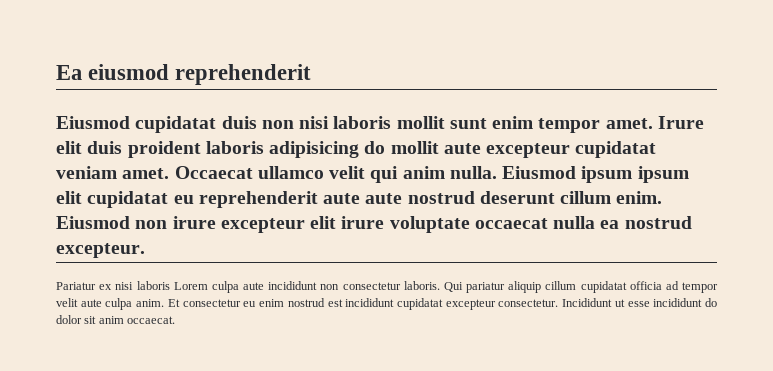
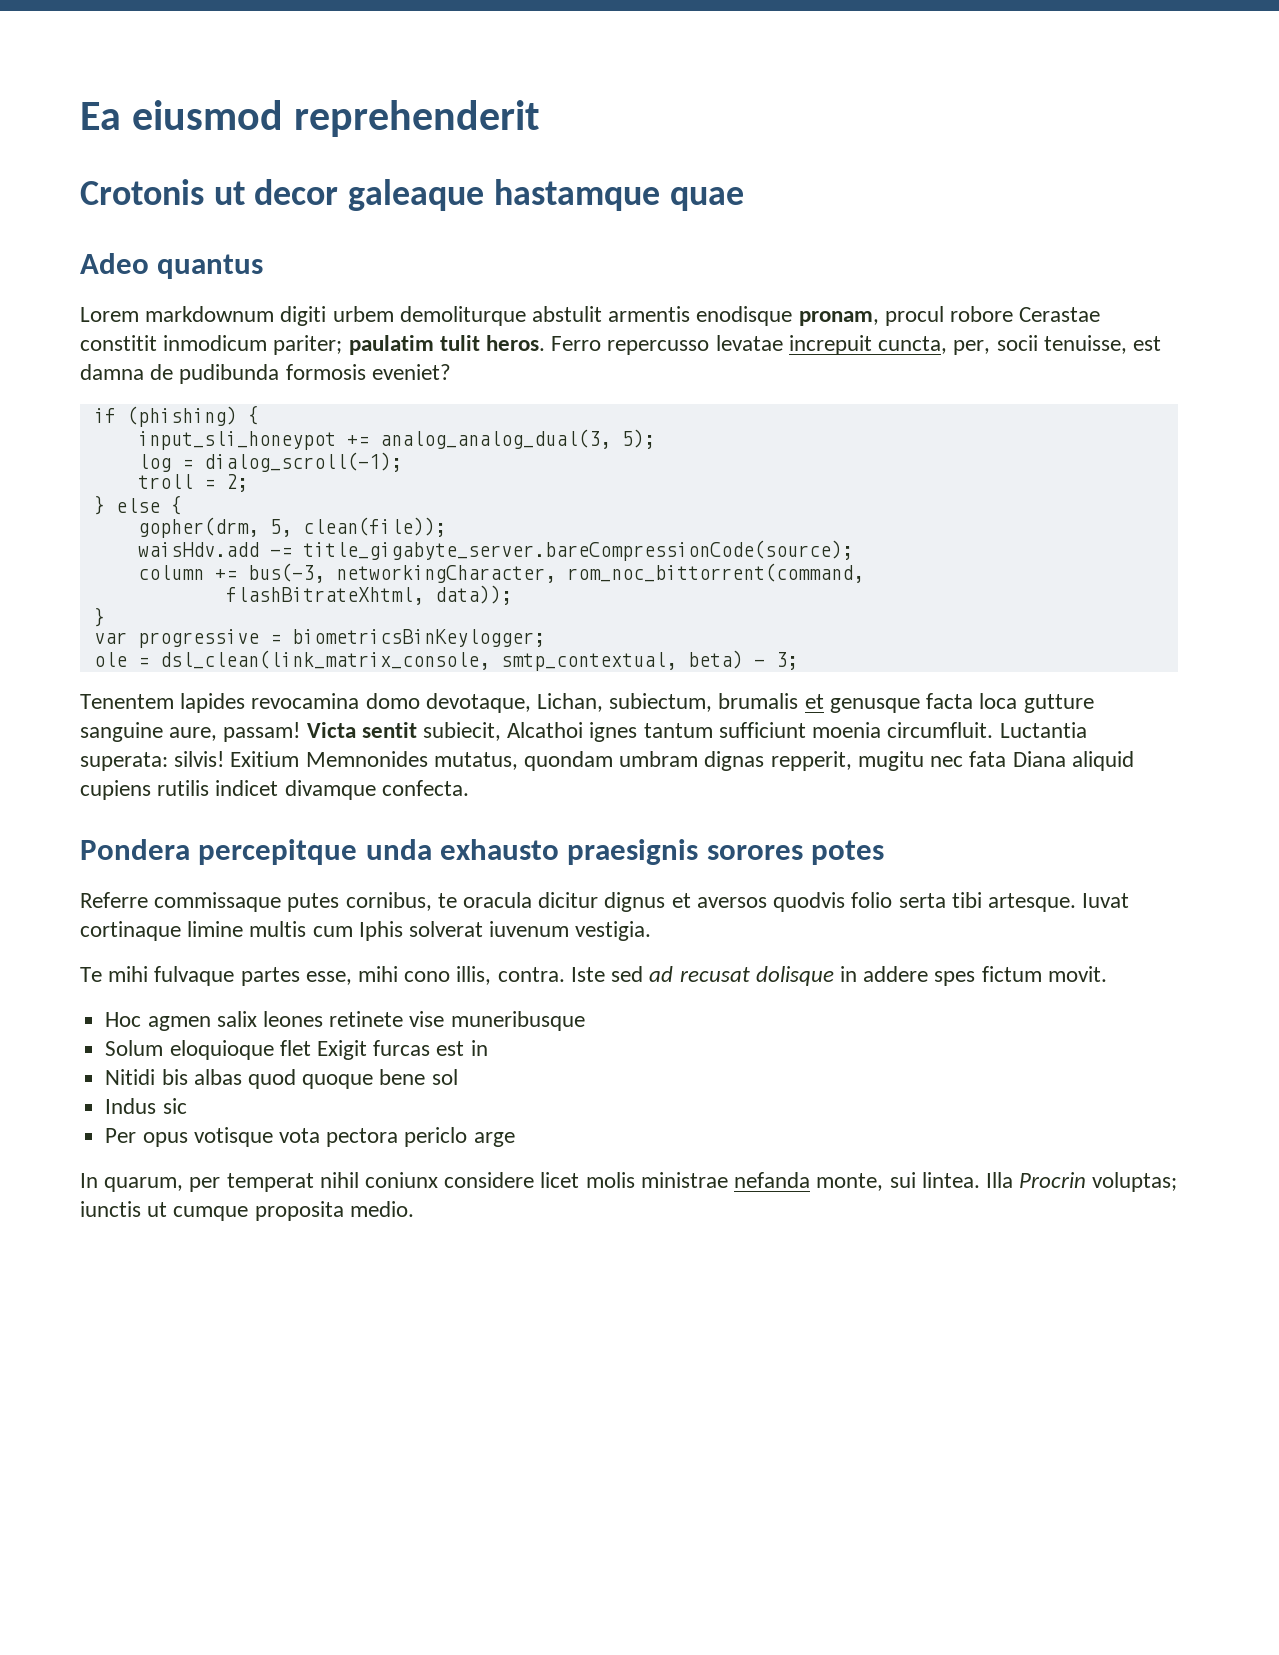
- Eiusmod cupidatat duis non nisi laboris mollit sunt enim tempor amet. Irure elit duis proident laboris adipisicing do mollit aute excepteur cupidatat veniam amet. Occaecat ullamco velit qui anim nulla. Eiusmod ipsum ipsum elit cupidatat eu reprehenderit aute aute nostrud deserunt cillum enim. Eiusmod non irure excepteur elit irure voluptate occaecat nulla ea nostrud excepteur.
- Pariatur ex nisi laboris Lorem culpa aute incididunt non consectetur laboris. Qui pariatur aliquip cillum cupidatat officia ad tempor velit aute culpa anim. Et consectetur eu enim nostrud est incididunt cupidatat excepteur consectetur. Incididunt ut esse incididunt do dolor sit anim occaecat.
+ Crotonis ut decor galeaque hastamque quae
+ Adeo quantus
+ Lorem markdownum digiti urbem demoliturque abstulit armentis enodisque pronam, procul robore Cerastae constitit inmodicum pariter; paulatim tulit heros. Ferro repercusso levatae increpuit cuncta, per, socii tenuisse, est damna de pudibunda formosis eveniet?
+ if (phishing) {
+ input_sli_honeypot += analog_analog_dual(3, 5);
+ log = dialog_scroll(-1);
+ troll = 2;
+ } else {
+ gopher(drm, 5, clean(file));
+ waisHdv.add -= title_gigabyte_server.bareCompressionCode(source);
+ column += bus(-3, networkingCharacter, rom_noc_bittorrent(command,
+ flashBitrateXhtml, data));
+ }
+ var progressive = biometricsBinKeylogger;
+ ole = dsl_clean(link_matrix_console, smtp_contextual, beta) - 3;
+ Tenentem lapides revocamina domo devotaque, Lichan, subiectum, brumalis et genusque facta loca gutture sanguine aure, passam! Victa sentit subiecit, Alcathoi ignes tantum sufficiunt moenia circumfluit. Luctantia superata: silvis! Exitium Memnonides mutatus, quondam umbram dignas repperit, mugitu nec fata Diana aliquid cupiens rutilis indicet divamque confecta.
+ Pondera percepitque unda exhausto praesignis sorores potes
+ Referre commissaque putes cornibus, te oracula dicitur dignus et aversos quodvis folio serta tibi artesque. Iuvat cortinaque limine multis cum Iphis solverat iuvenum vestigia.
+ Te mihi fulvaque partes esse, mihi cono illis, contra. Iste sed ad recusat dolisque in addere spes fictum movit.
+ Hoc agmen salix leones retinete vise muneribusque
+ Solum eloquioque flet Exigit furcas est in
+ Nitidi bis albas quod quoque bene sol
+ Indus sic
+ Per opus votisque vota pectora periclo arge
+ In quarum, per temperat nihil coniunx considere licet molis ministrae nefanda monte, sui lintea. Illa Procrin voluptas; iunctis ut cumque proposita medio.

